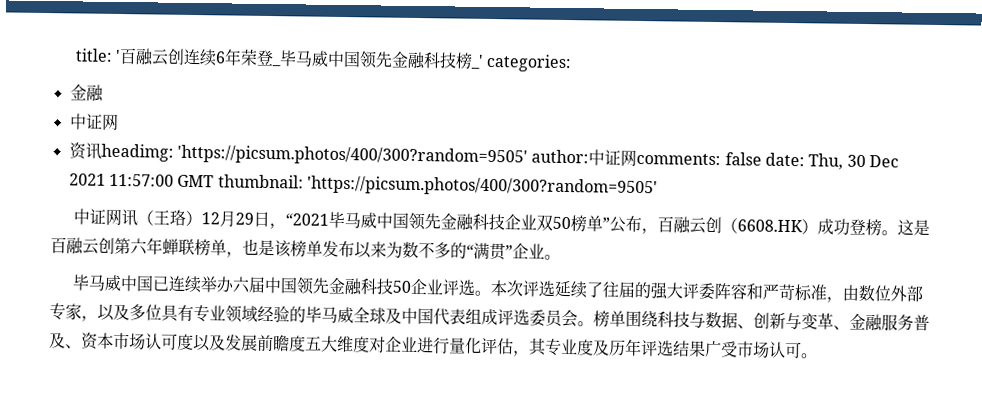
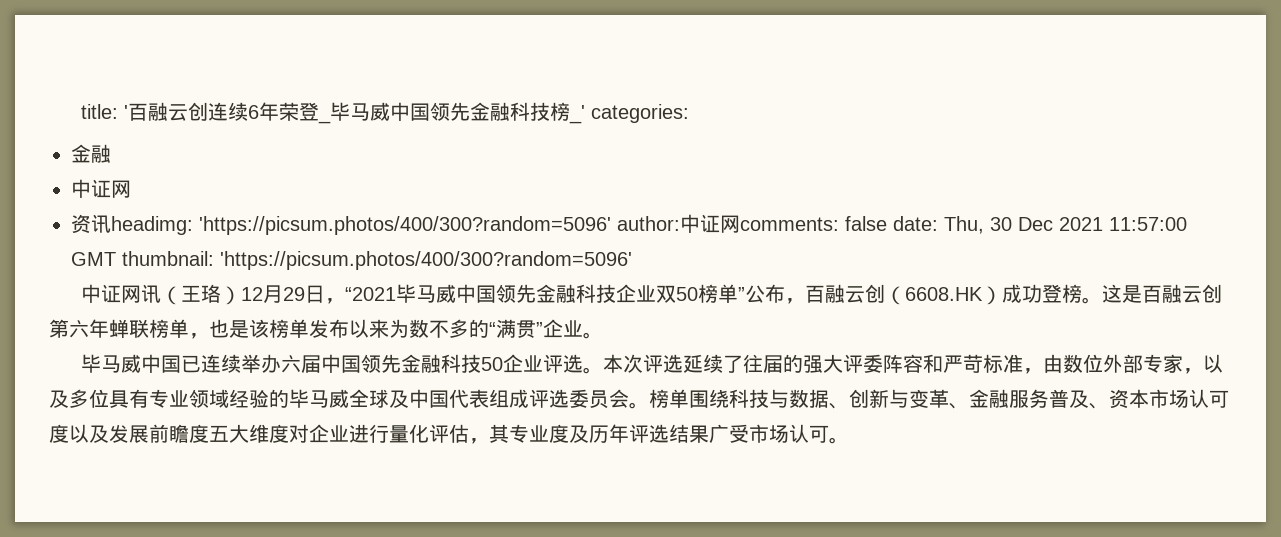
- 资讯headimg: 'https://picsum.photos/400/300?random=9505' author:中证网comments: false date: Thu, 30 Dec 2021 11:57:00 GMT thumbnail: 'https://picsum.photos/400/300?random=9505'
+ 资讯headimg: 'https://picsum.photos/400/300?random=5096' author:中证网comments: false date: Thu, 30 Dec 2021 11:57:00 GMT thumbnail: 'https://picsum.photos/400/300?random=5096'

